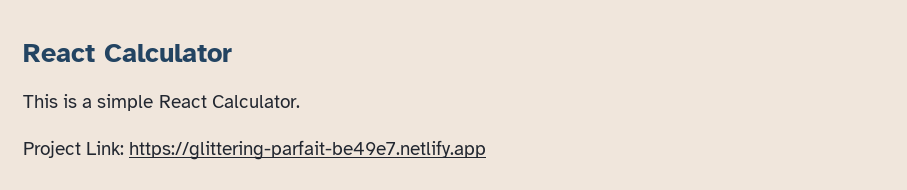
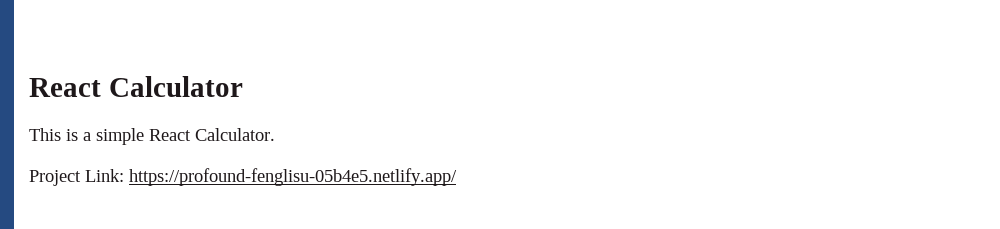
- Project Link: https://glittering-parfait-be49e7.netlify.app
+ Project Link: https://profound-fenglisu-05b4e5.netlify.app/

